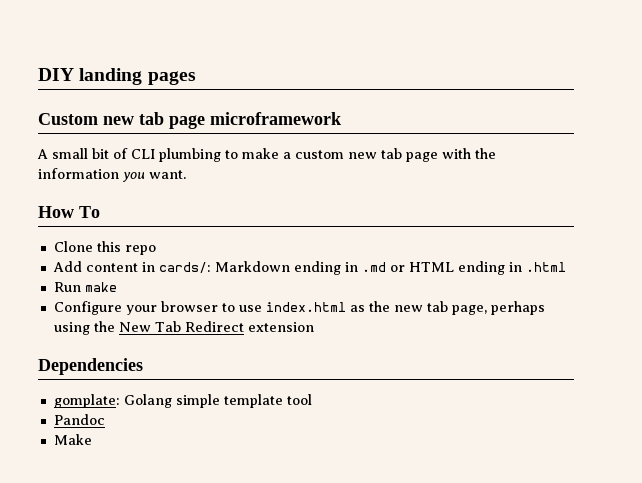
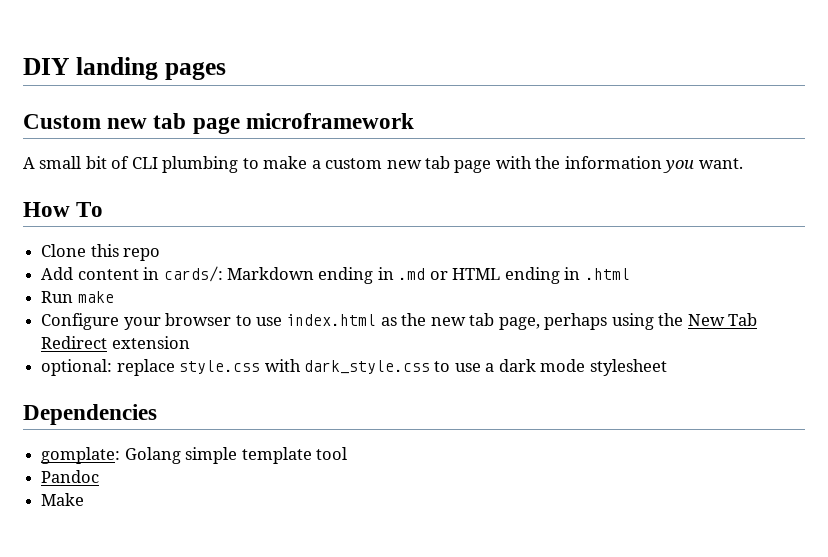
+ optional: replace style.css with dark_style.css to use a dark mode stylesheet

